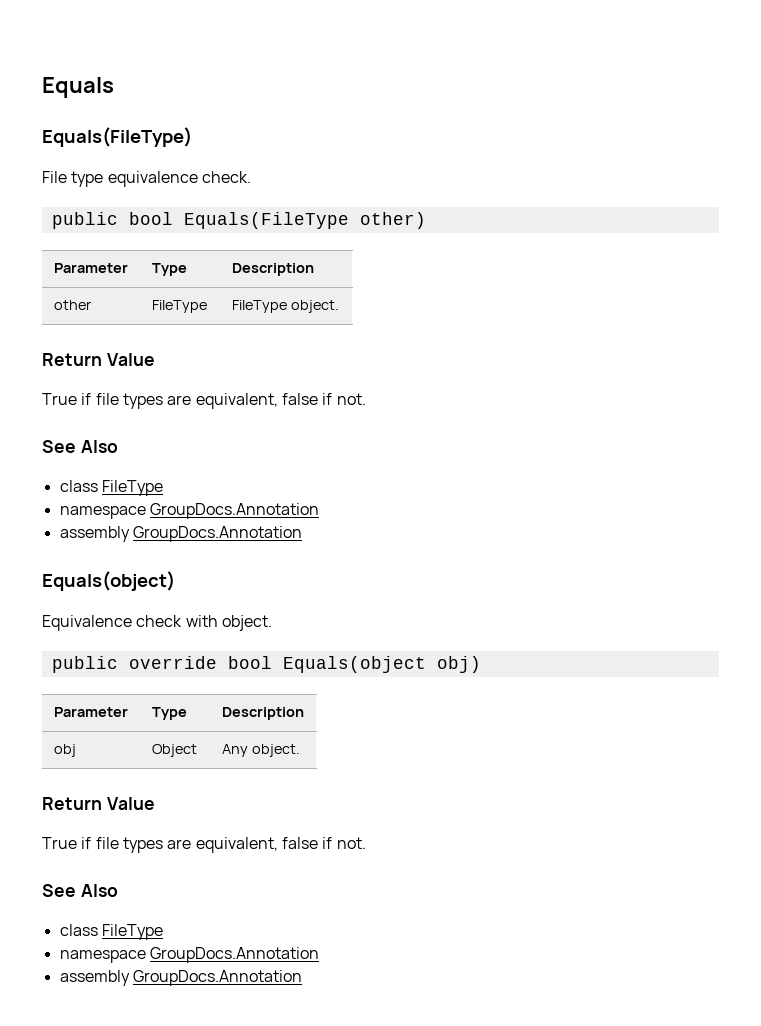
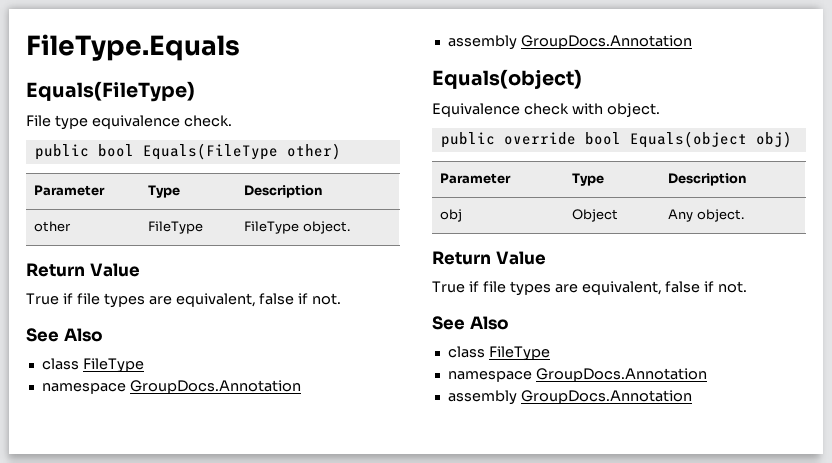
- Equals
+ FileType.Equals

